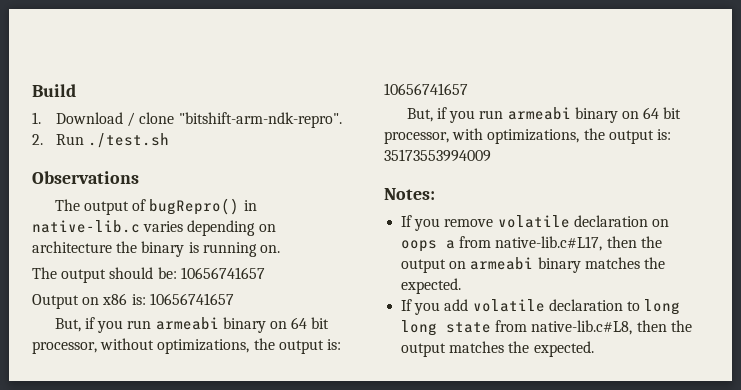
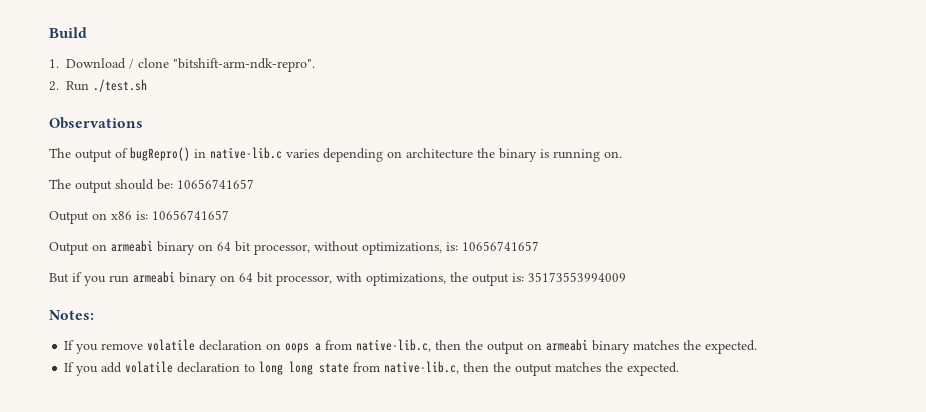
- But, if you run armeabi binary on 64 bit processor, without optimizations, the output is: 10656741657
- But, if you run armeabi binary on 64 bit processor, with optimizations, the output is: 35173553994009
+ Output on armeabi binary on 64 bit processor, without optimizations, is: 10656741657
+ But if you run armeabi binary on 64 bit processor, with optimizations, the output is: 35173553994009
- If you remove volatile declaration on oops a from native-lib.c#L17, then the output on armeabi binary matches the expected.
+ If you remove volatile declaration on oops a from native-lib.c, then the output on armeabi binary matches the expected.
- If you add volatile declaration to long long state from native-lib.c#L8, then the output matches the expected.
+ If you add volatile declaration to long long state from native-lib.c, then the output matches the expected.

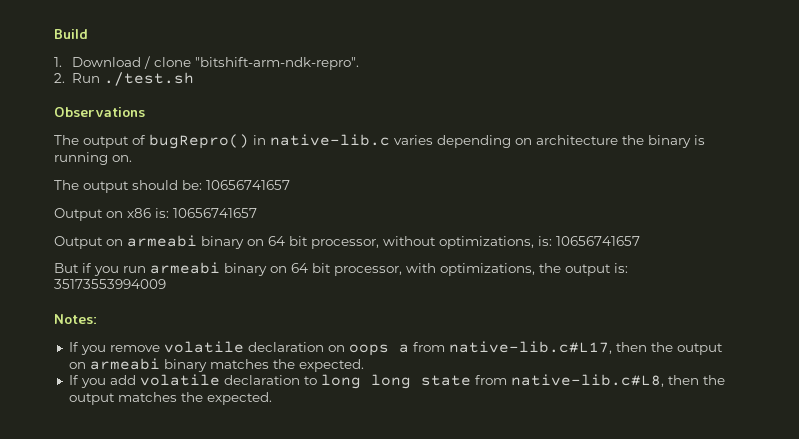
- If you remove volatile declaration on oops a from native-lib.c, then the output on armeabi binary matches the expected.
+ If you remove volatile declaration on oops a from native-lib.c#L17, then the output on armeabi binary matches the expected.
- If you add volatile declaration to long long state from native-lib.c, then the output matches the expected.
+ If you add volatile declaration to long long state from native-lib.c#L8, then the output matches the expected.

